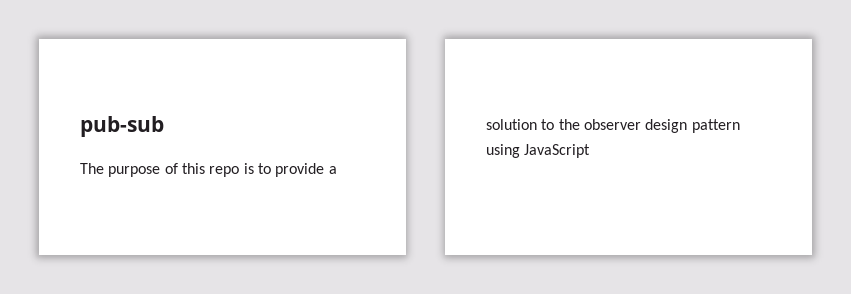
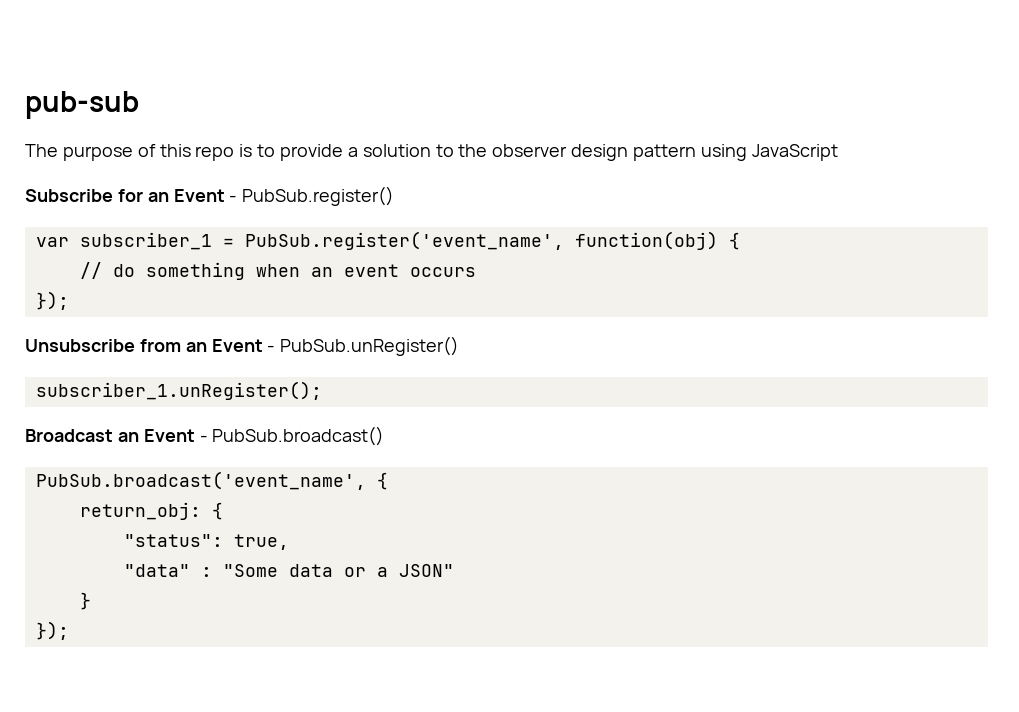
+ Subscribe for an Event - PubSub.register()
+ var subscriber_1 = PubSub.register('event_name', function(obj) {
+ // do something when an event occurs
+ });
+ Unsubscribe from an Event - PubSub.unRegister()
+ subscriber_1.unRegister();
+ Broadcast an Event - PubSub.broadcast()
+ PubSub.broadcast('event_name', {
+ return_obj: {
+ "status": true,
+ "data" : "Some data or a JSON"
+ }
+ });

